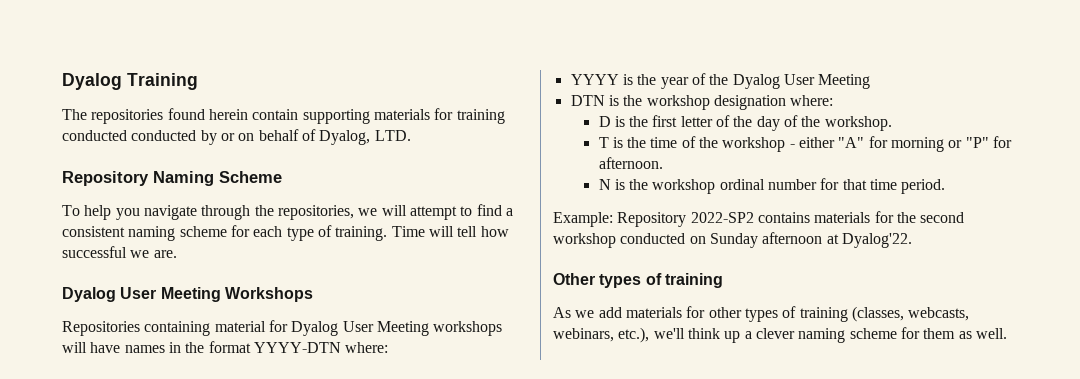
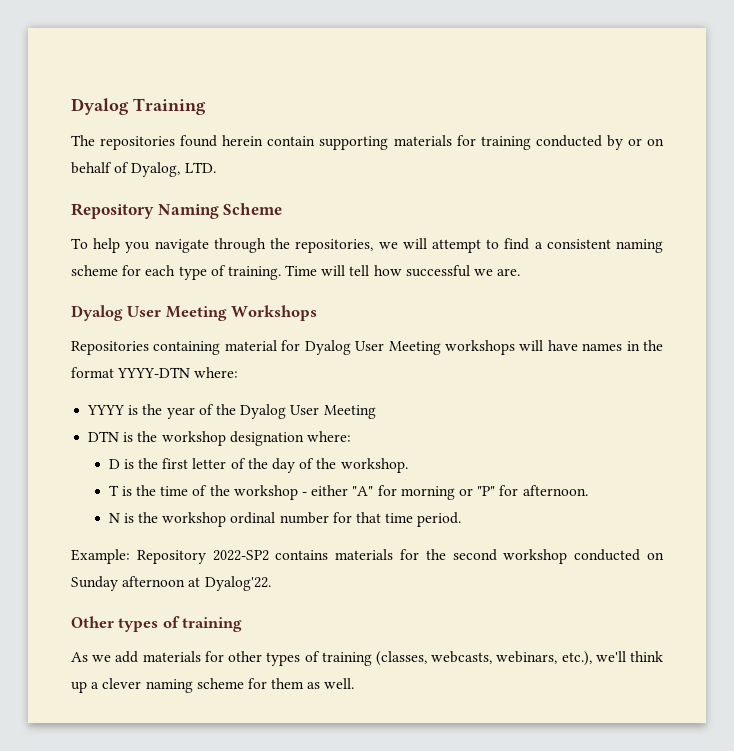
- The repositories found herein contain supporting materials for training conducted conducted by or on behalf of Dyalog, LTD.
+ The repositories found herein contain supporting materials for training conducted by or on behalf of Dyalog, LTD.

